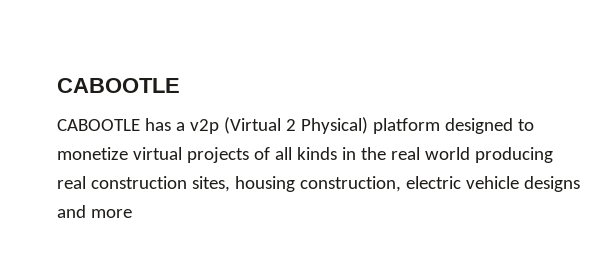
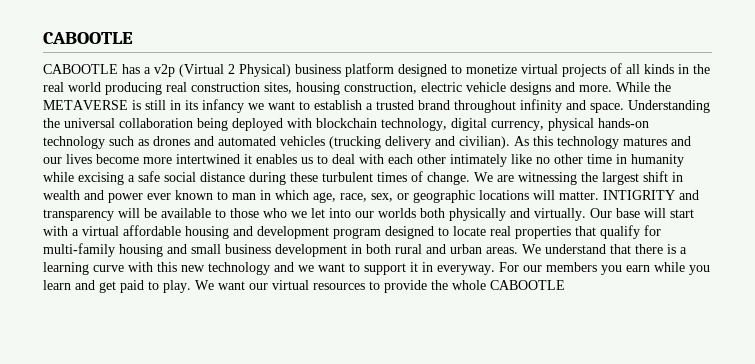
- CABOOTLE has a v2p (Virtual 2 Physical) platform designed to monetize virtual projects of all kinds in the real world producing real construction sites, housing construction, electric vehicle designs and more
+ CABOOTLE has a v2p (Virtual 2 Physical) business platform designed to monetize virtual projects of all kinds in the real world producing real construction sites, housing construction, electric vehicle designs and more. While the METAVERSE is still in its infancy we want to establish a trusted brand throughout infinity and space. Understanding the universal collaboration being deployed with blockchain technology, digital currency, physical hands-on technology such as drones and automated vehicles (trucking delivery and civilian). As this technology matures and our lives become more intertwined it enables us to deal with each other intimately like no other time in humanity while excising a safe social distance during these turbulent times of change. We are witnessing the largest shift in wealth and power ever known to man in which age, race, sex, or geographic locations will matter. INTIGRITY and transparency will be available to those who we let into our worlds both physically and virtually. Our base will start with a virtual affordable housing and development program designed to locate real properties that qualify for multi-family housing and small business development in both rural and urban areas. We understand that there is a learning curve with this new technology and we want to support it in everyway. For our members you earn while you learn and get paid to play. We want our virtual resources to provide the whole CABOOTLE

